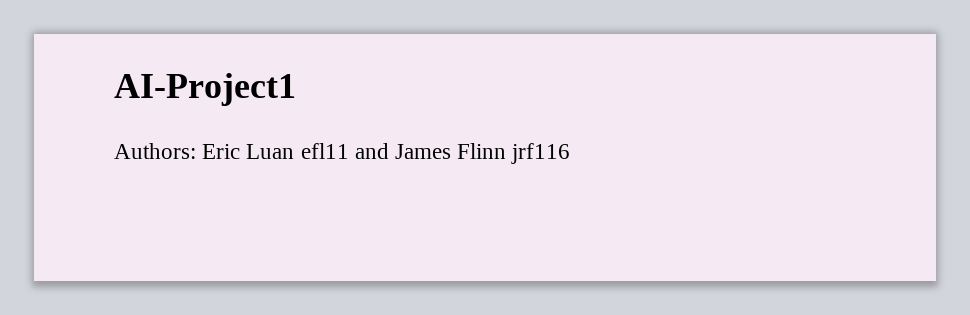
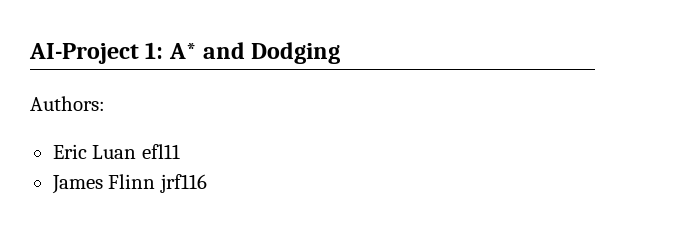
- AI-Project1
+ AI-Project 1: A* and Dodging
- Authors: Eric Luan efl11 and James Flinn jrf116
+ Authors:
+ Eric Luan efl11
+ James Flinn jrf116

